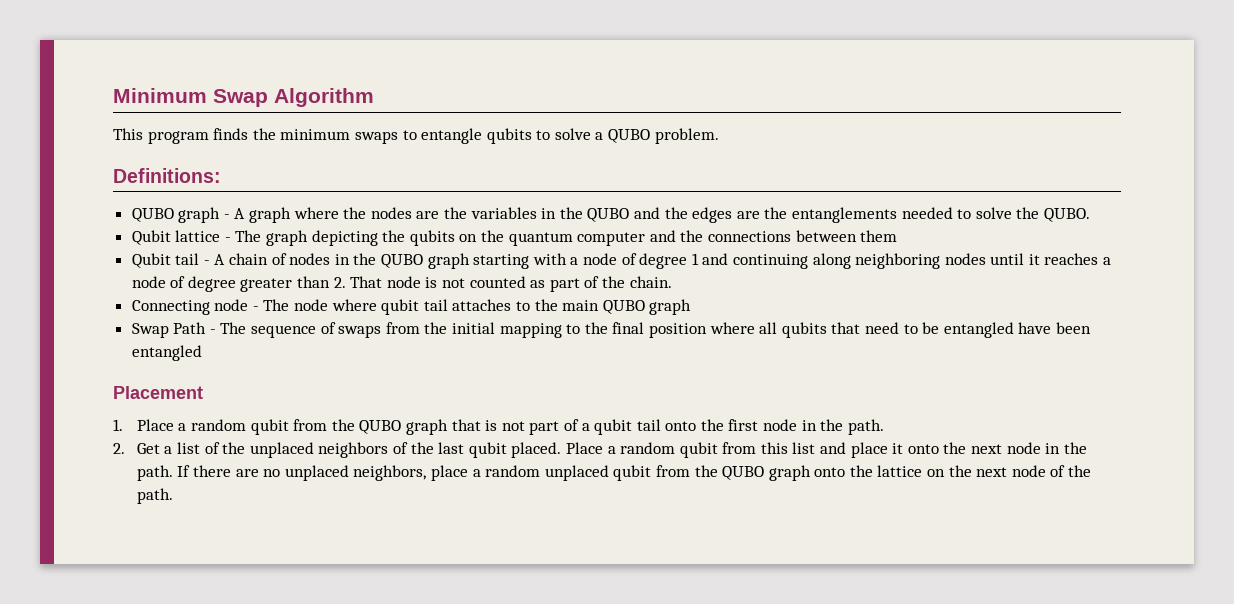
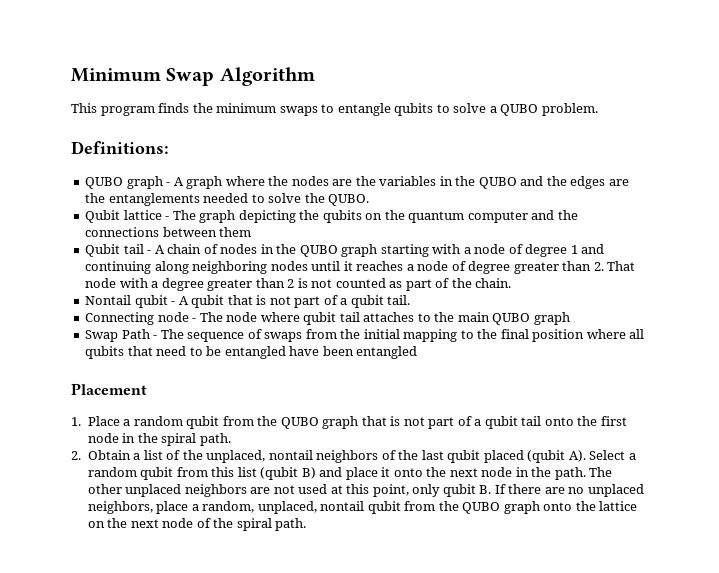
- Qubit tail - A chain of nodes in the QUBO graph starting with a node of degree 1 and continuing along neighboring nodes until it reaches a node of degree greater than 2. That node is not counted as part of the chain.
+ Qubit tail - A chain of nodes in the QUBO graph starting with a node of degree 1 and continuing along neighboring nodes until it reaches a node of degree greater than 2. That node with a degree greater than 2 is not counted as part of the chain.
+ Nontail qubit - A qubit that is not part of a qubit tail.
- 1. Place a random qubit from the QUBO graph that is not part of a qubit tail onto the first node in the path.
+ 1. Place a random qubit from the QUBO graph that is not part of a qubit tail onto the first node in the spiral path.
- 2. Get a list of the unplaced neighbors of the last qubit placed. Place a random qubit from this list and place it onto the next node in the path.
+ 2. Obtain a list of the unplaced, nontail neighbors of the last qubit placed (qubit A). Select a random qubit from this list (qubit B) and place it onto the next node in the path.
- If there are no unplaced neighbors, place a random unplaced qubit from the QUBO graph onto the lattice on the next node of the path.
+ The other unplaced neighbors are not used at this point, only qubit B. If there are no unplaced neighbors, place a random, unplaced, nontail qubit from the QUBO graph onto the lattice on the next node of the spiral path.

